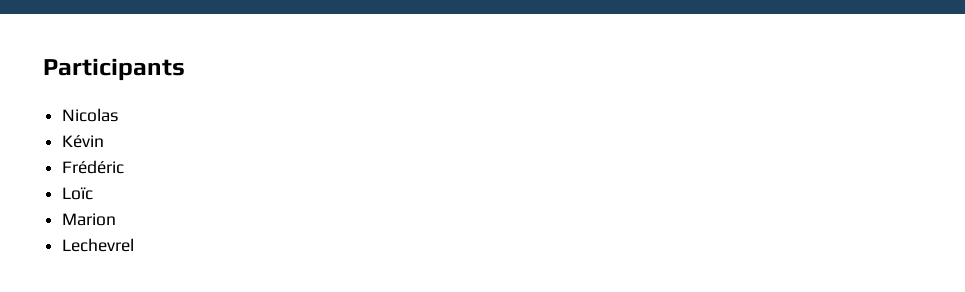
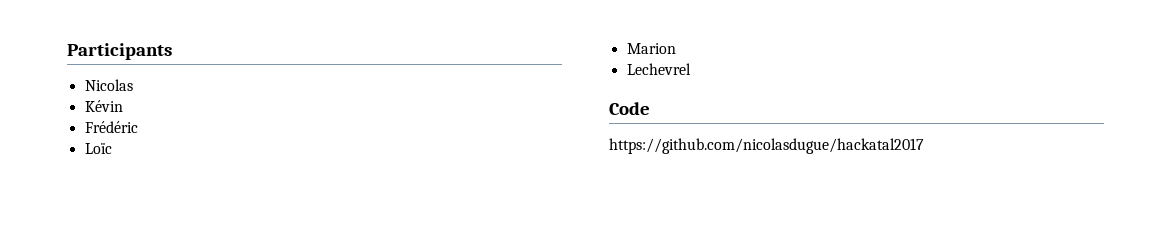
+ Code
+ https://github.com/nicolasdugue/hackatal2017

